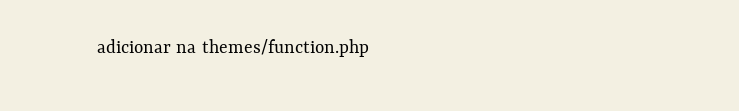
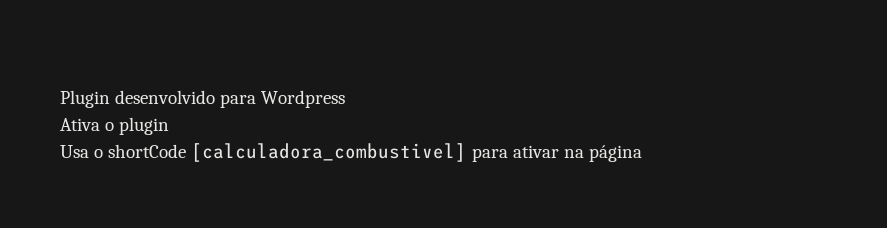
- adicionar na themes/function.php
+ Plugin desenvolvido para Wordpress
+ Ativa o plugin
+ Usa o shortCode [calculadora_combustivel] para ativar na página

